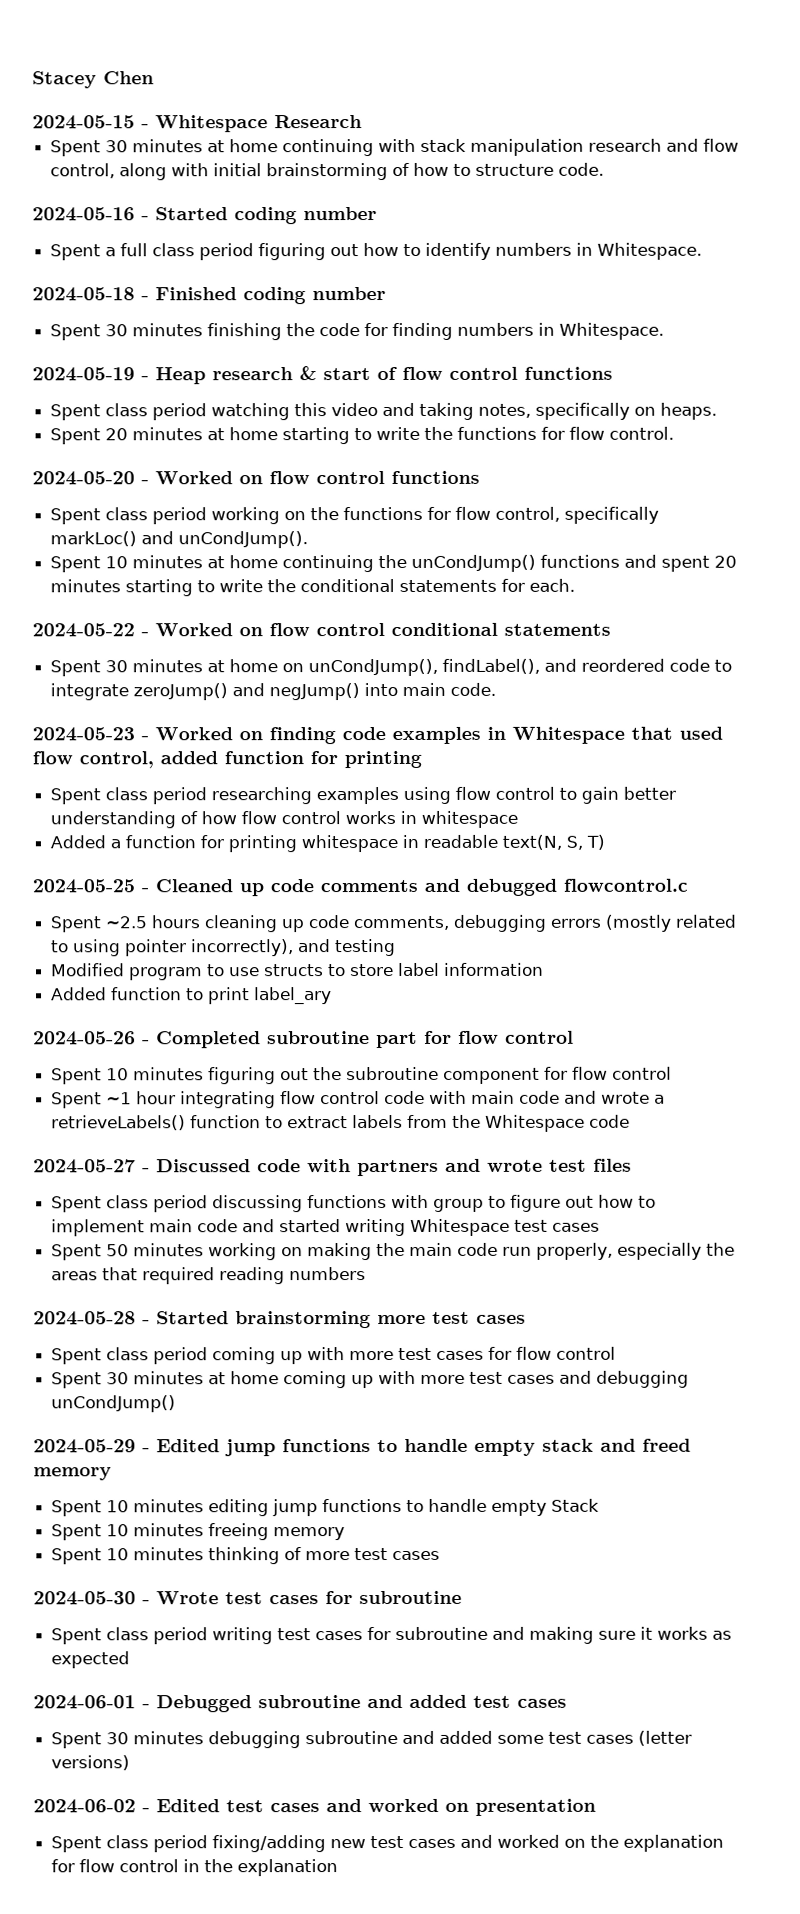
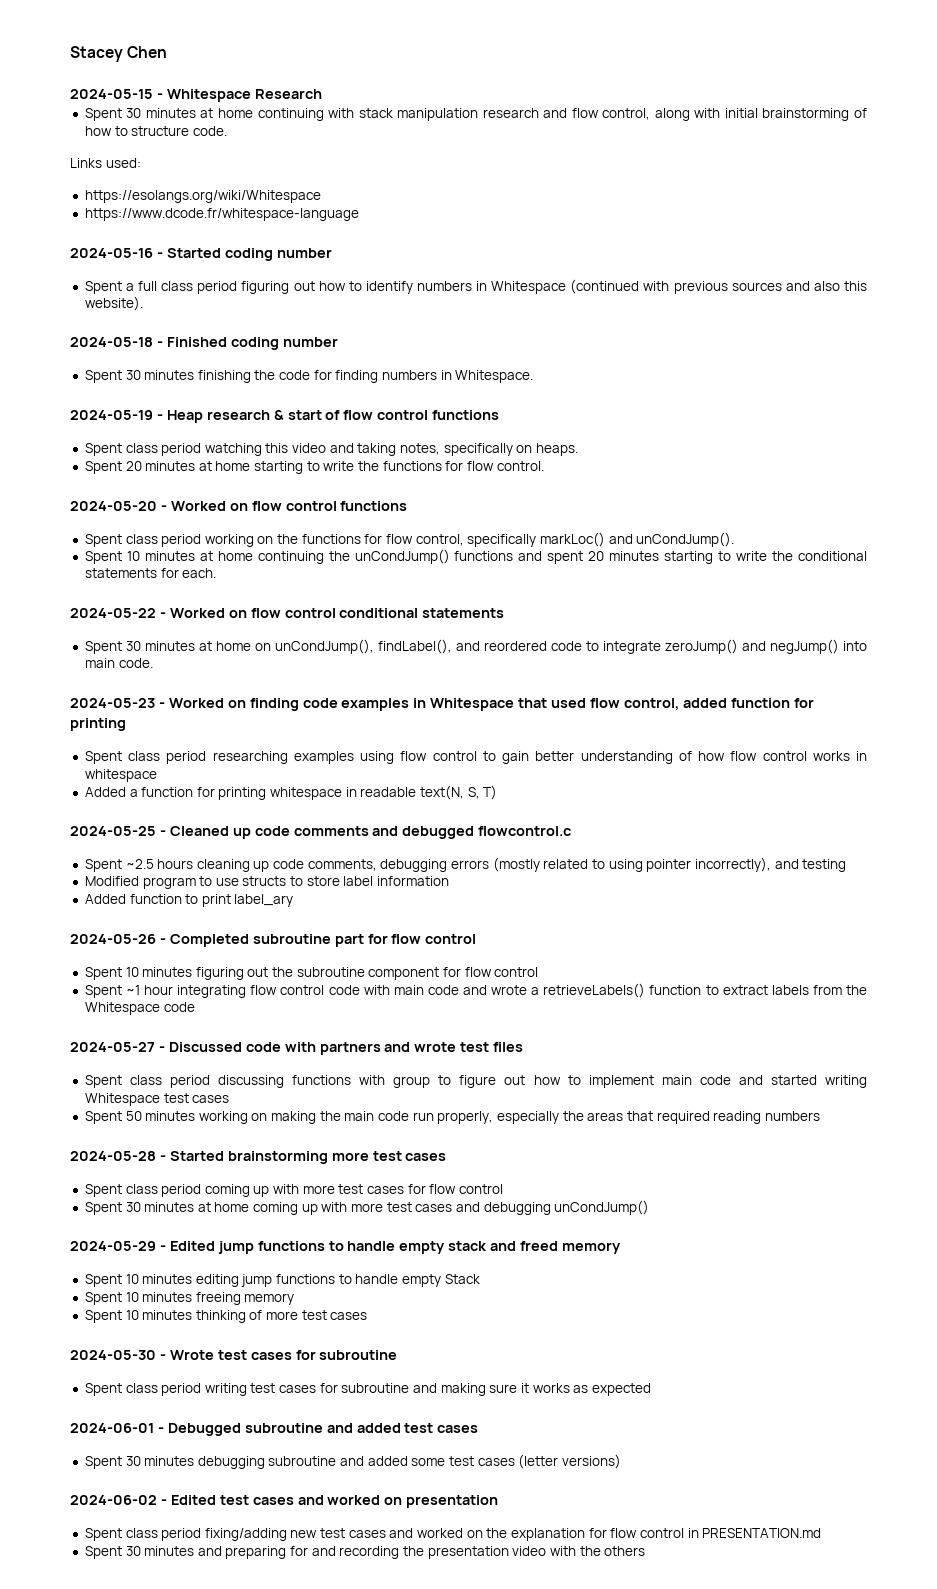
+ Links used:
+ https://esolangs.org/wiki/Whitespace
+ https://www.dcode.fr/whitespace-language
- Spent a full class period figuring out how to identify numbers in Whitespace.
+ Spent a full class period figuring out how to identify numbers in Whitespace (continued with previous sources and also this website).
- Spent class period fixing/adding new test cases and worked on the explanation for flow control in the explanation
+ Spent class period fixing/adding new test cases and worked on the explanation for flow control in PRESENTATION.md
+ Spent 30 minutes and preparing for and recording the presentation video with the others

